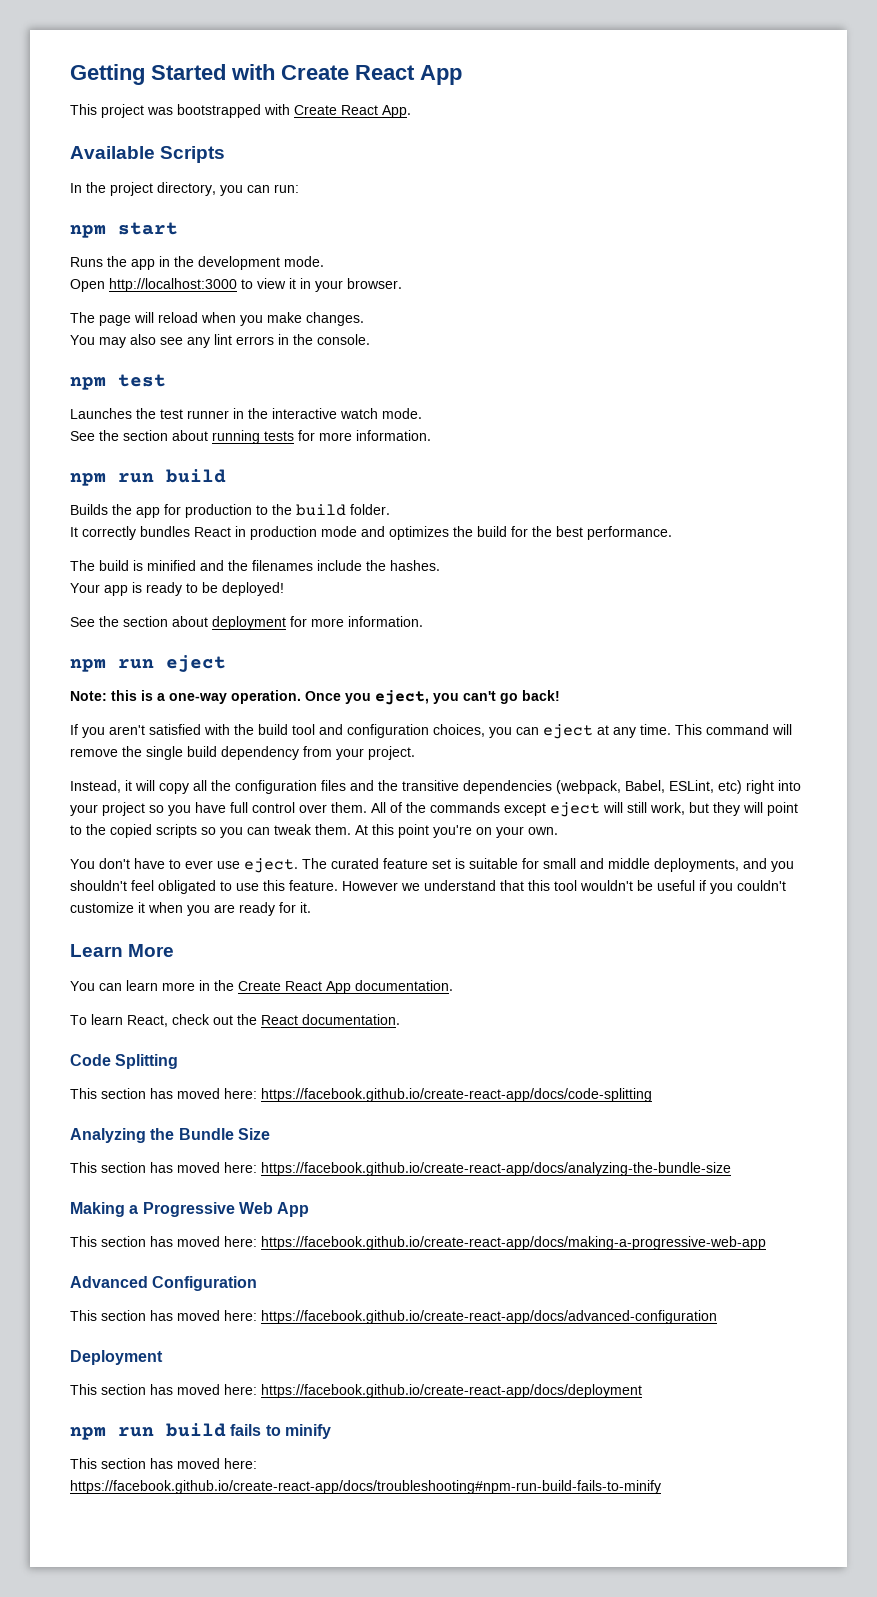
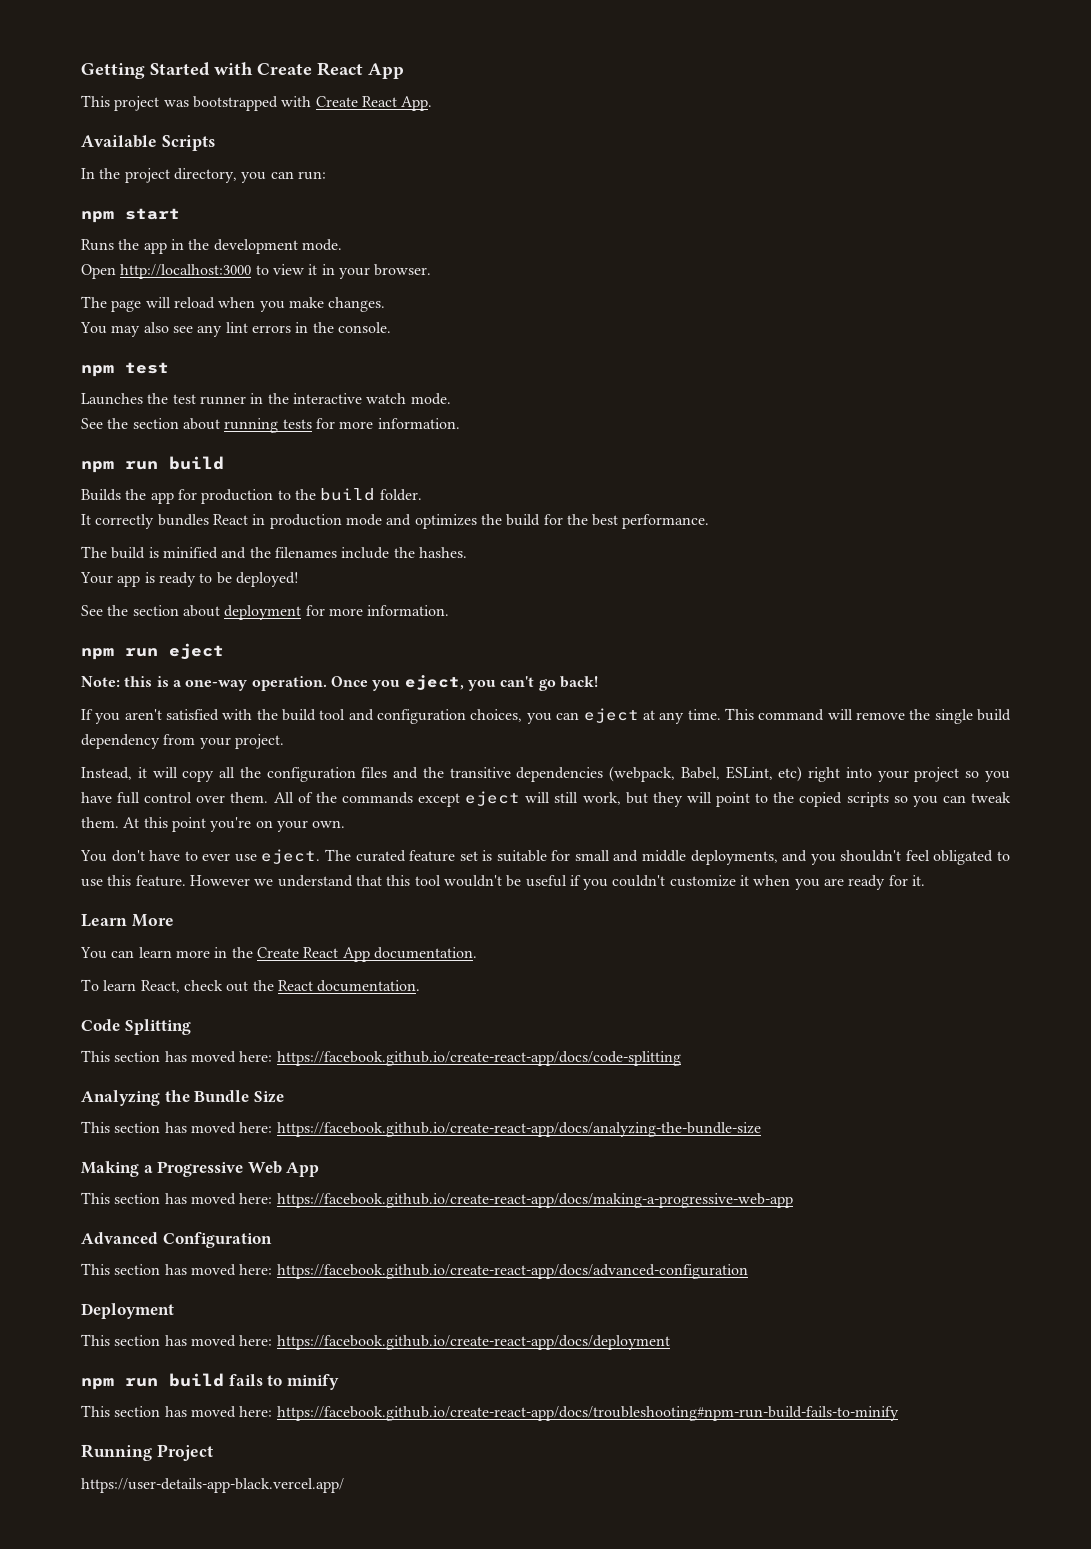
+ Running Project
+ https://user-details-app-black.vercel.app/

